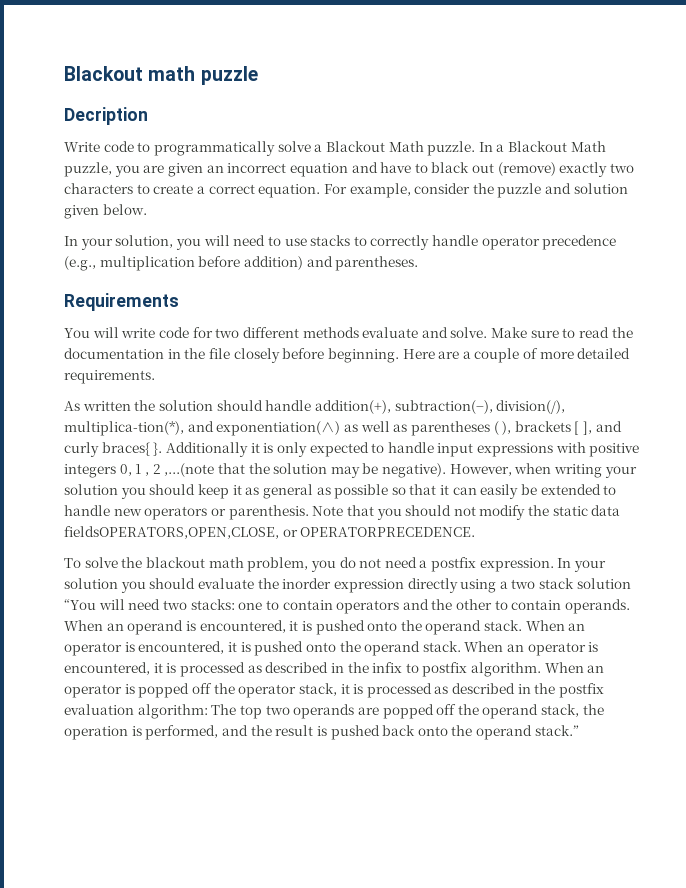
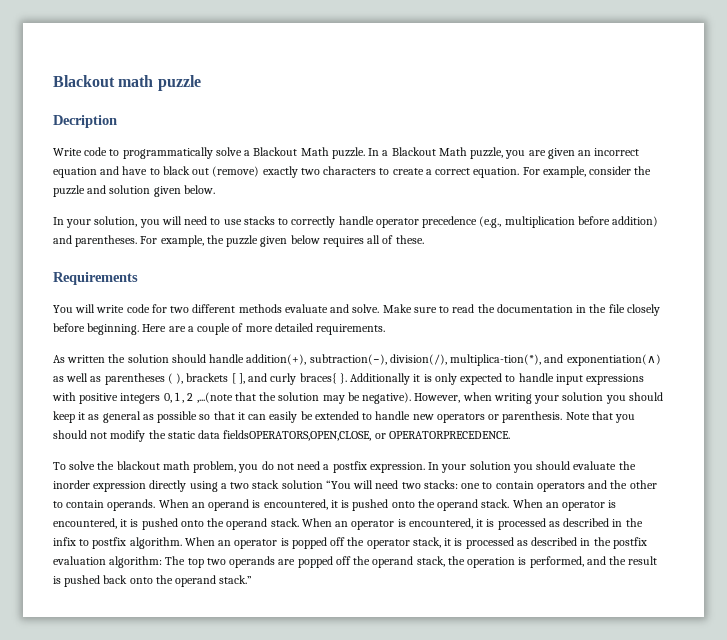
+ For example, the puzzle given below requires all of these.

